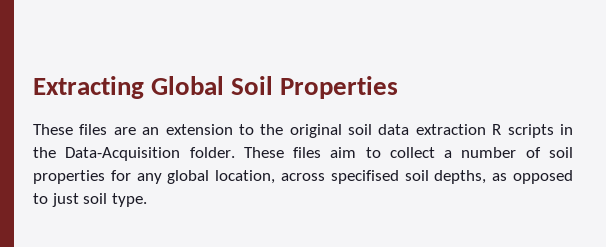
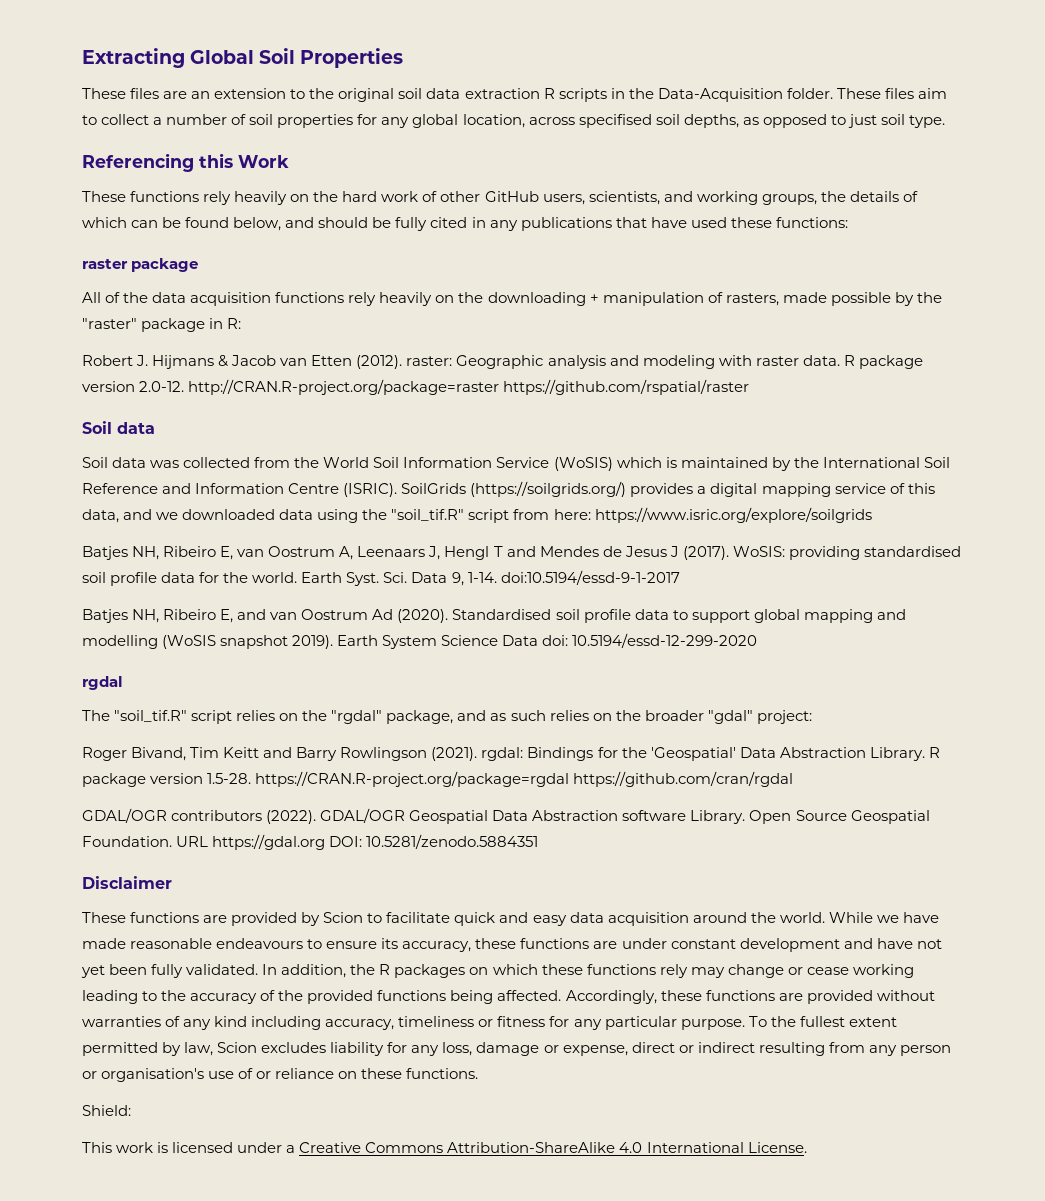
+ Referencing this Work
+ These functions rely heavily on the hard work of other GitHub users, scientists, and working groups, the details of which can be found below, and should be fully cited in any publications that have used these functions:
+ raster package
+ All of the data acquisition functions rely heavily on the downloading + manipulation of rasters, made possible by the "raster" package in R:
+ Robert J. Hijmans & Jacob van Etten (2012). raster: Geographic analysis and modeling with raster data. R package version 2.0-12. http://CRAN.R-project.org/package=raster https://github.com/rspatial/raster
+ Soil data
+ Soil data was collected from the World Soil Information Service (WoSIS) which is maintained by the International Soil Reference and Information Centre (ISRIC). SoilGrids (https://soilgrids.org/) provides a digital mapping service of this data, and we downloaded data using the "soil_tif.R" script from here: https://www.isric.org/explore/soilgrids
+ Batjes NH, Ribeiro E, van Oostrum A, Leenaars J, Hengl T and Mendes de Jesus J (2017). WoSIS: providing standardised soil profile data for the world. Earth Syst. Sci. Data 9, 1-14. doi:10.5194/essd-9-1-2017
+ Batjes NH, Ribeiro E, and van Oostrum Ad (2020). Standardised soil profile data to support global mapping and modelling (WoSIS snapshot 2019). Earth System Science Data doi: 10.5194/essd-12-299-2020
+ rgdal
+ The "soil_tif.R" script relies on the "rgdal" package, and as such relies on the broader "gdal" project:
+ Roger Bivand, Tim Keitt and Barry Rowlingson (2021). rgdal: Bindings for the 'Geospatial' Data Abstraction Library. R package version 1.5-28. https://CRAN.R-project.org/package=rgdal https://github.com/cran/rgdal
+ GDAL/OGR contributors (2022). GDAL/OGR Geospatial Data Abstraction software Library. Open Source Geospatial Foundation. URL https://gdal.org DOI: 10.5281/zenodo.5884351
+ Disclaimer
+ These functions are provided by Scion to facilitate quick and easy data acquisition around the world. While we have made reasonable endeavours to ensure its accuracy, these functions are under constant development and have not yet been fully validated. In addition, the R packages on which these functions rely may change or cease working leading to the accuracy of the provided functions being affected. Accordingly, these functions are provided without warranties of any kind including accuracy, timeliness or fitness for any particular purpose. To the fullest extent permitted by law, Scion excludes liability for any loss, damage or expense, direct or indirect resulting from any person or organisation's use of or reliance on these functions.
+ Shield:
+ This work is licensed under a Creative Commons Attribution-ShareAlike 4.0 International License.

